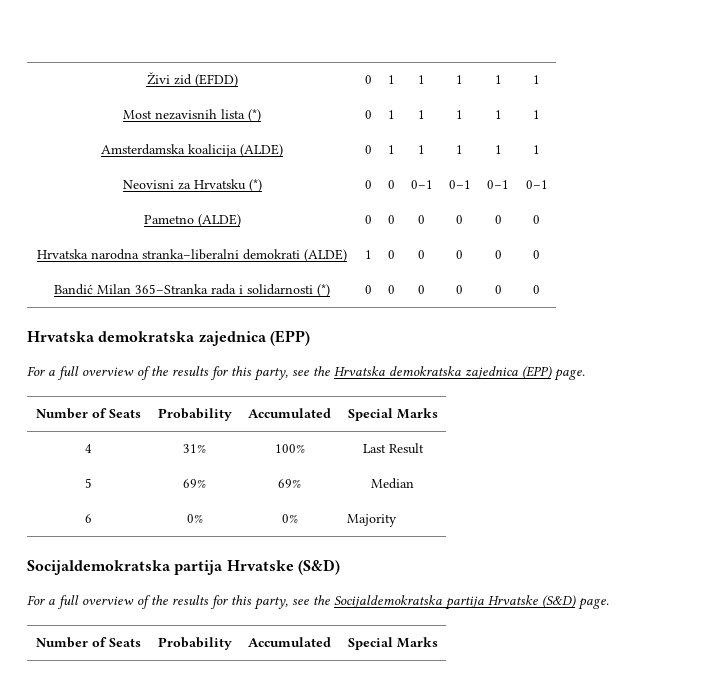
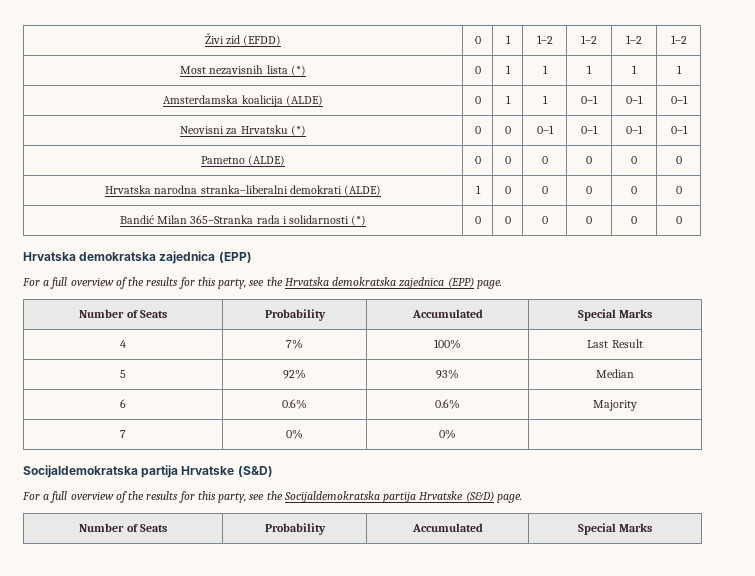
- Živi zid (EFDD) | 0 | 1 | 1 | 1 | 1 | 1
+ Živi zid (EFDD) | 0 | 1 | 1–2 | 1–2 | 1–2 | 1–2
- Amsterdamska koalicija (ALDE) | 0 | 1 | 1 | 1 | 1 | 1
+ Amsterdamska koalicija (ALDE) | 0 | 1 | 1 | 0–1 | 0–1 | 0–1
- 4 | 31% | 100% | Last Result
+ 4 | 7% | 100% | Last Result
- 5 | 69% | 69% | Median
+ 5 | 92% | 93% | Median
- 6 | 0% | 0% | Majority
+ 6 | 0.6% | 0.6% | Majority
+ 7 | 0% | 0% |

